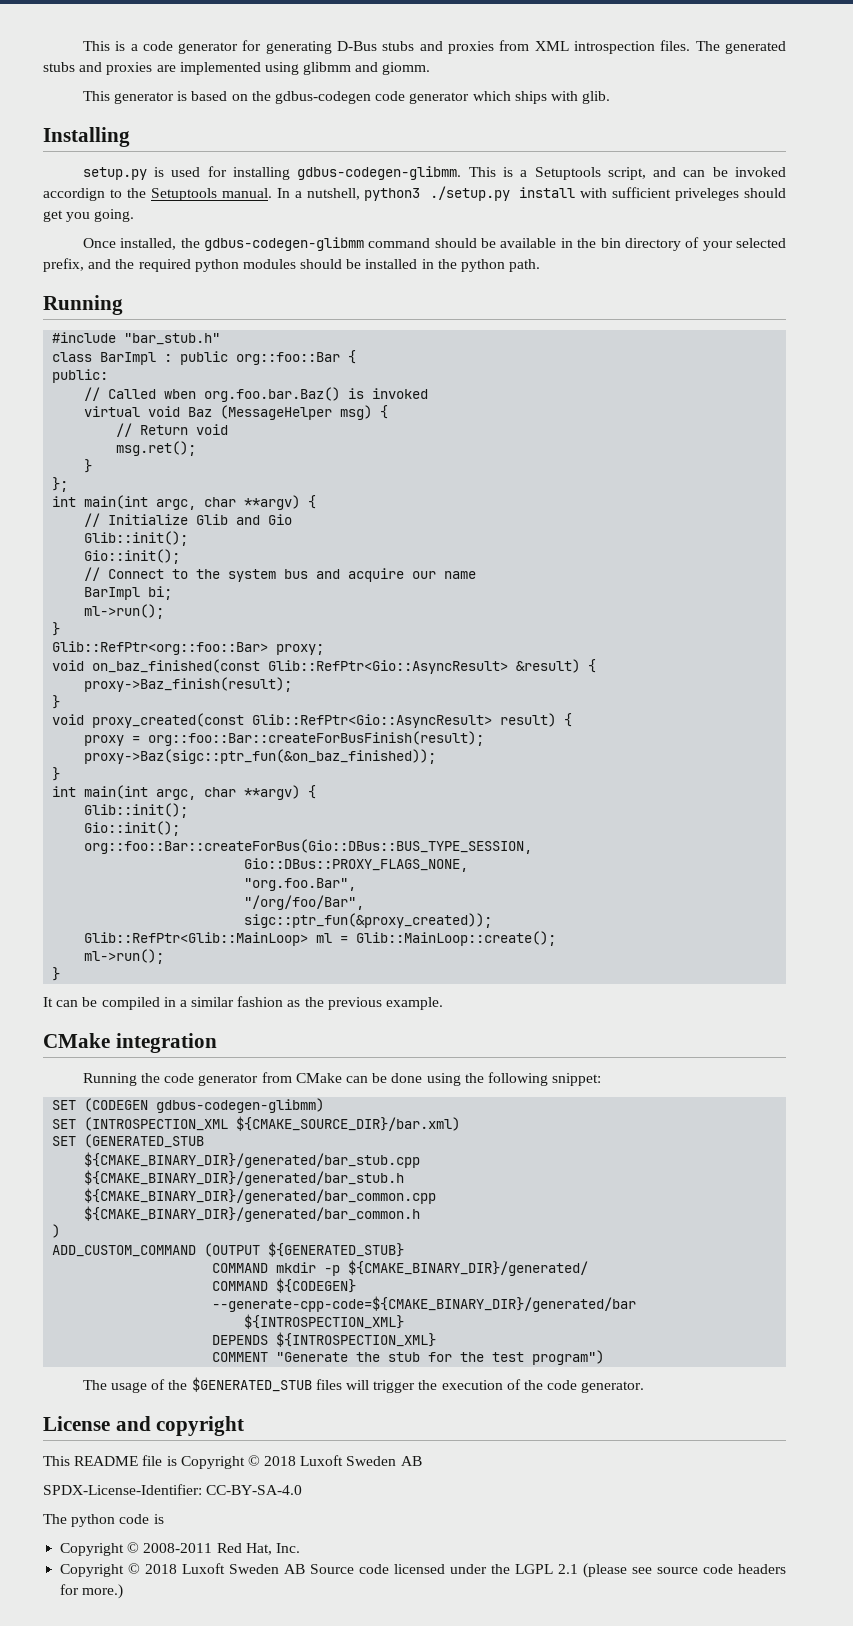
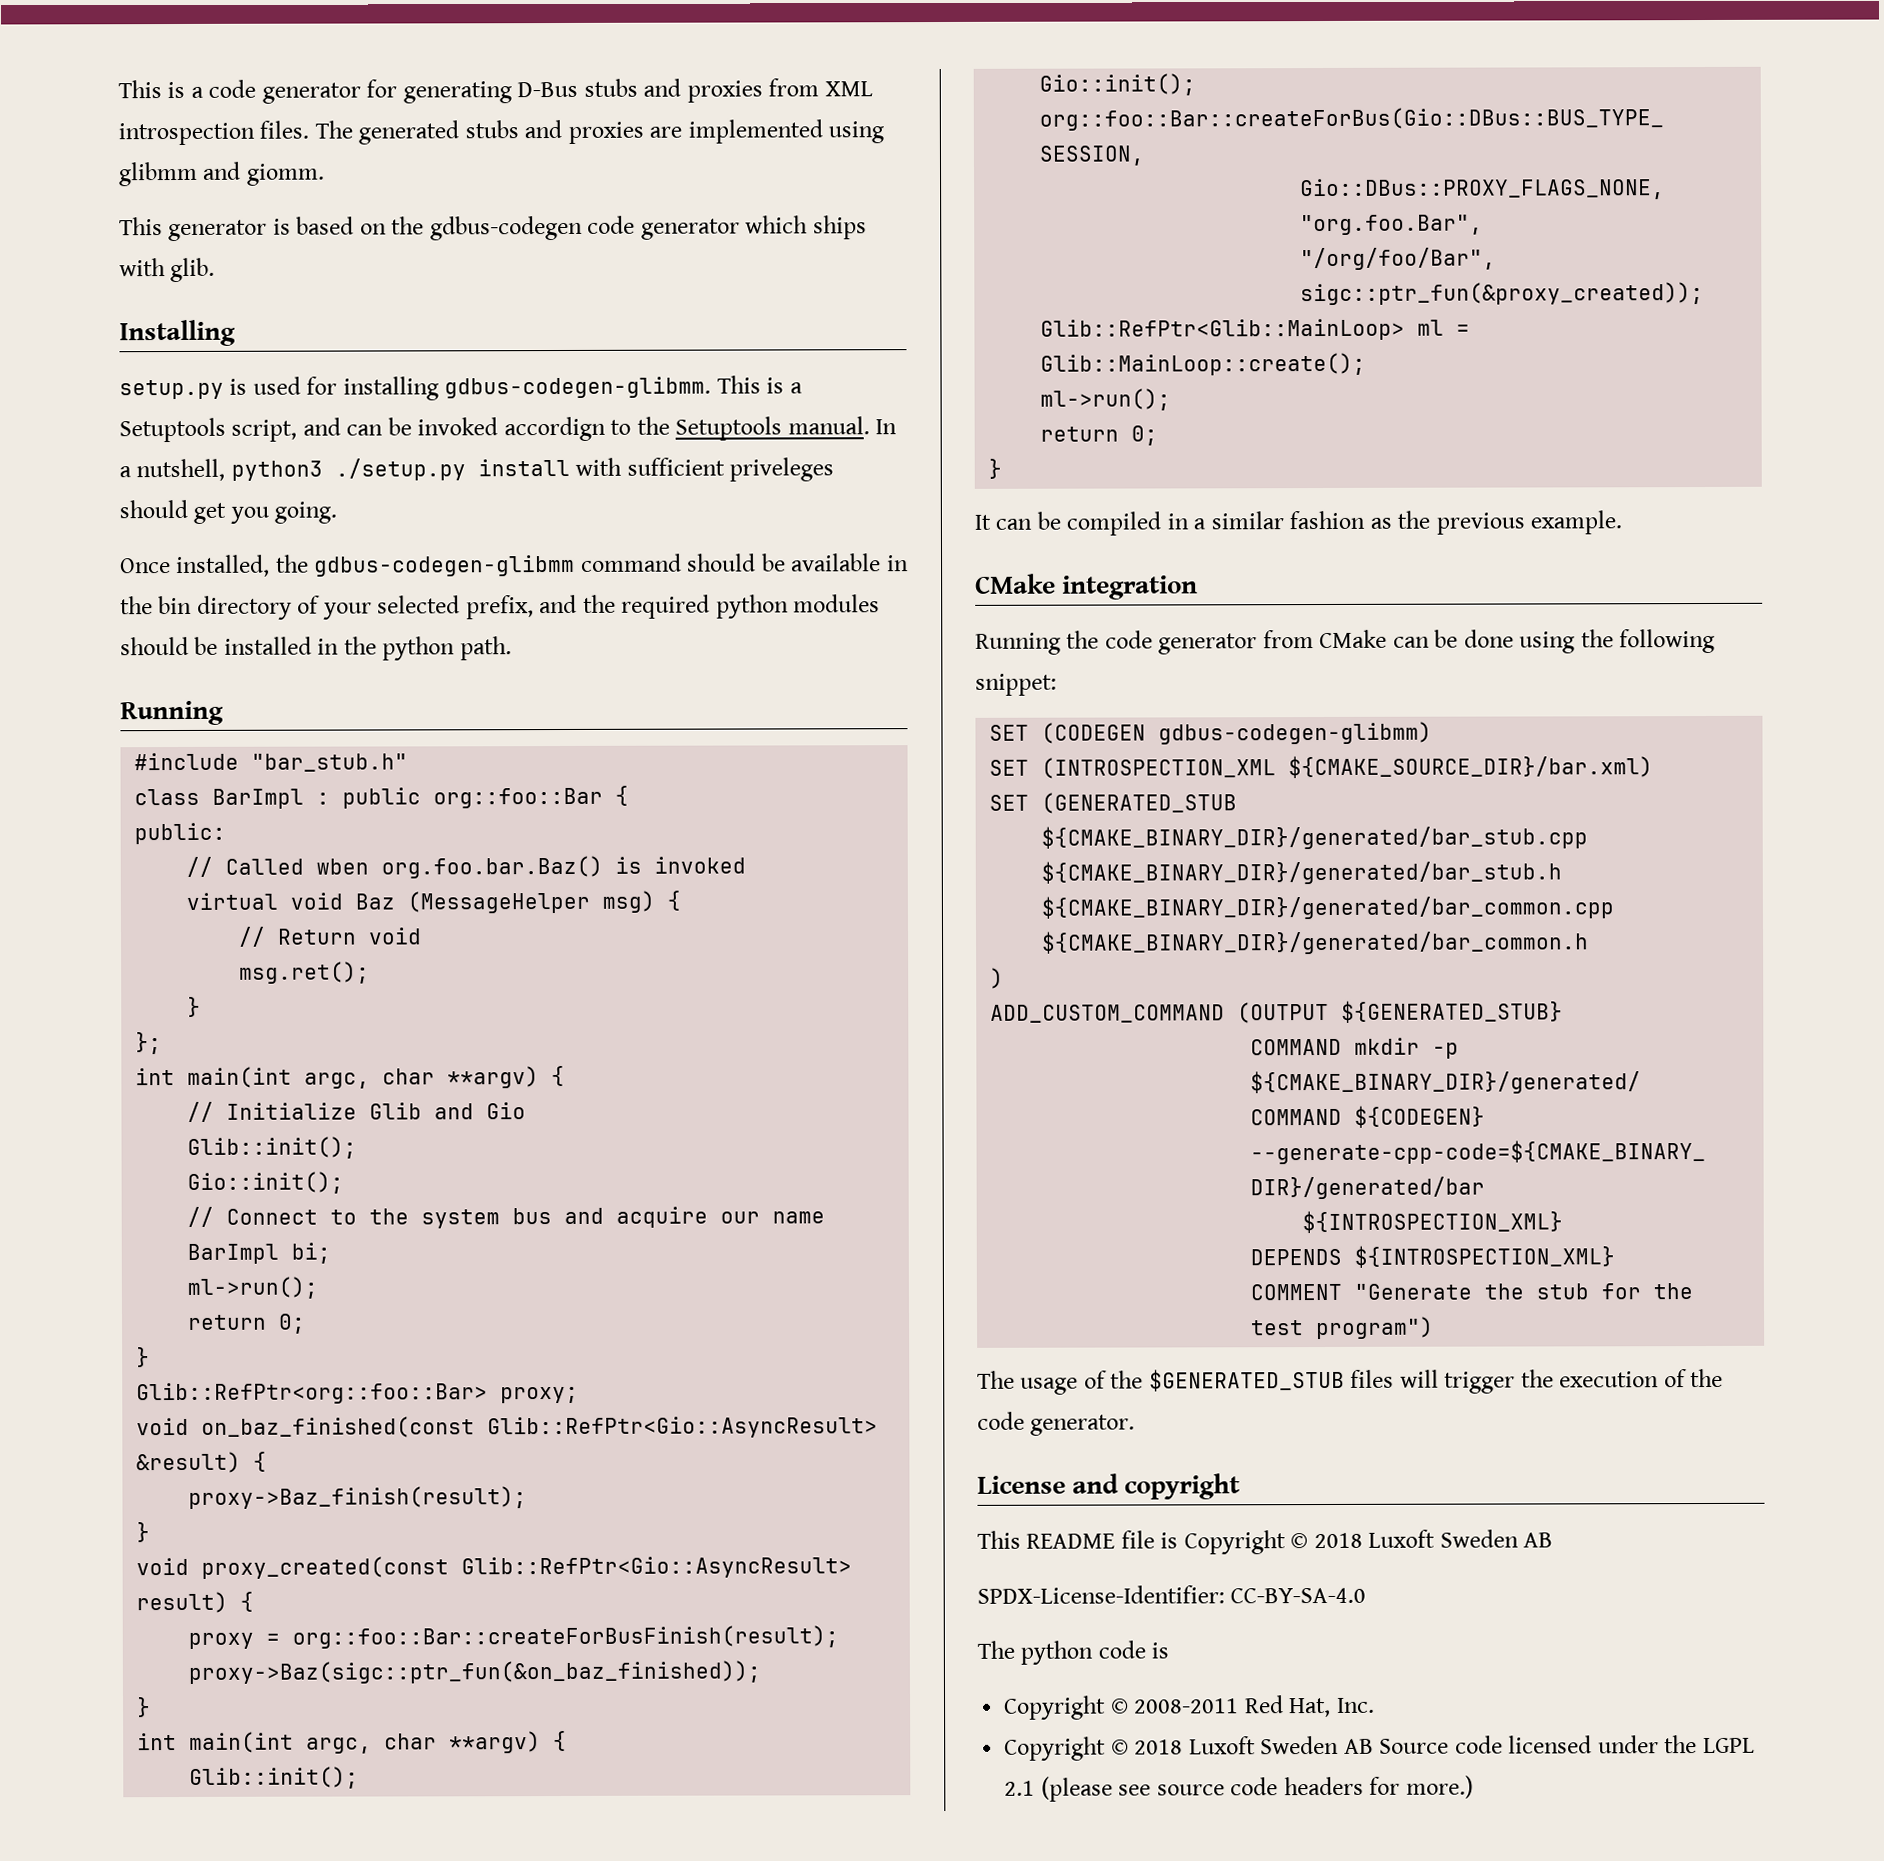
  BarImpl bi;
  ml->run();
+ return 0;
  Glib::RefPtr<Glib::MainLoop> ml = Glib::MainLoop::create();
  ml->run();
+ return 0;

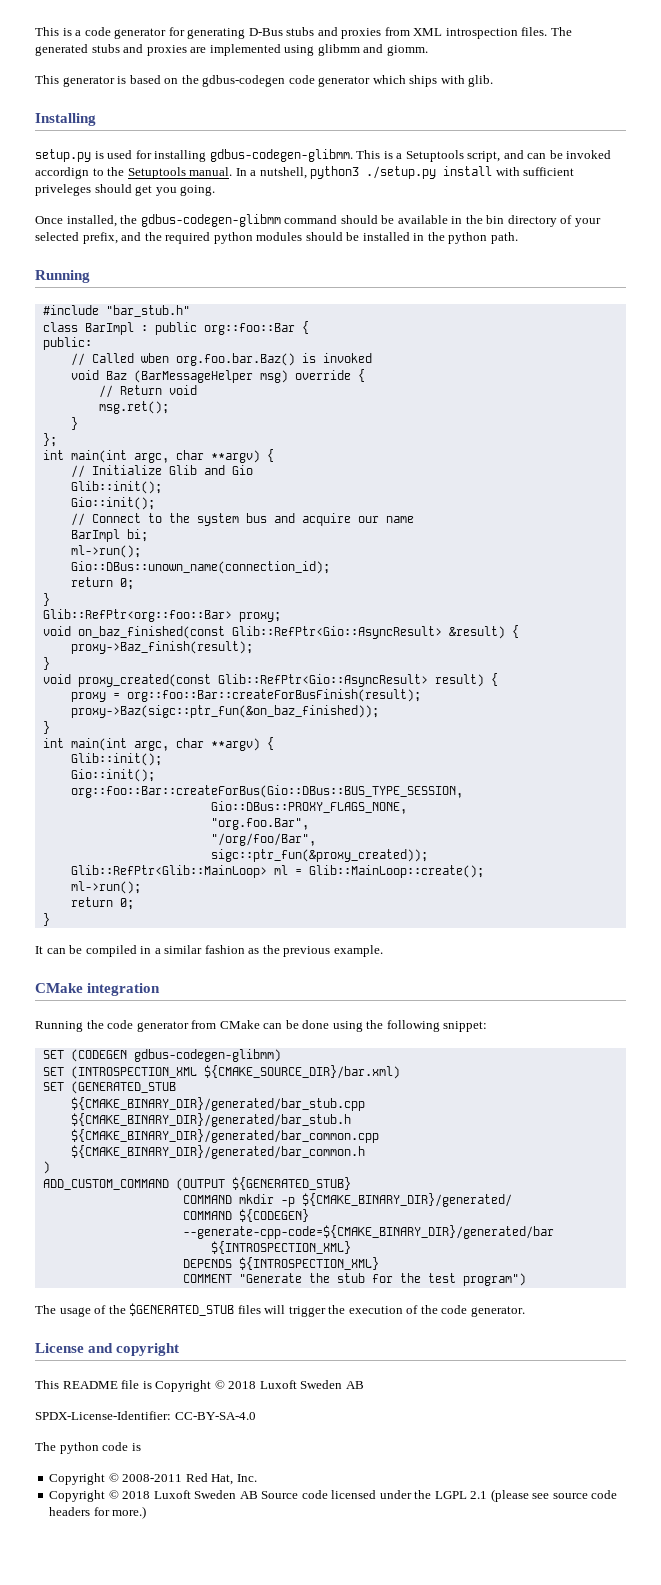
- virtual void Baz (MessageHelper msg) {
+ void Baz (BarMessageHelper msg) override {
+ Gio::DBus::unown_name(connection_id);

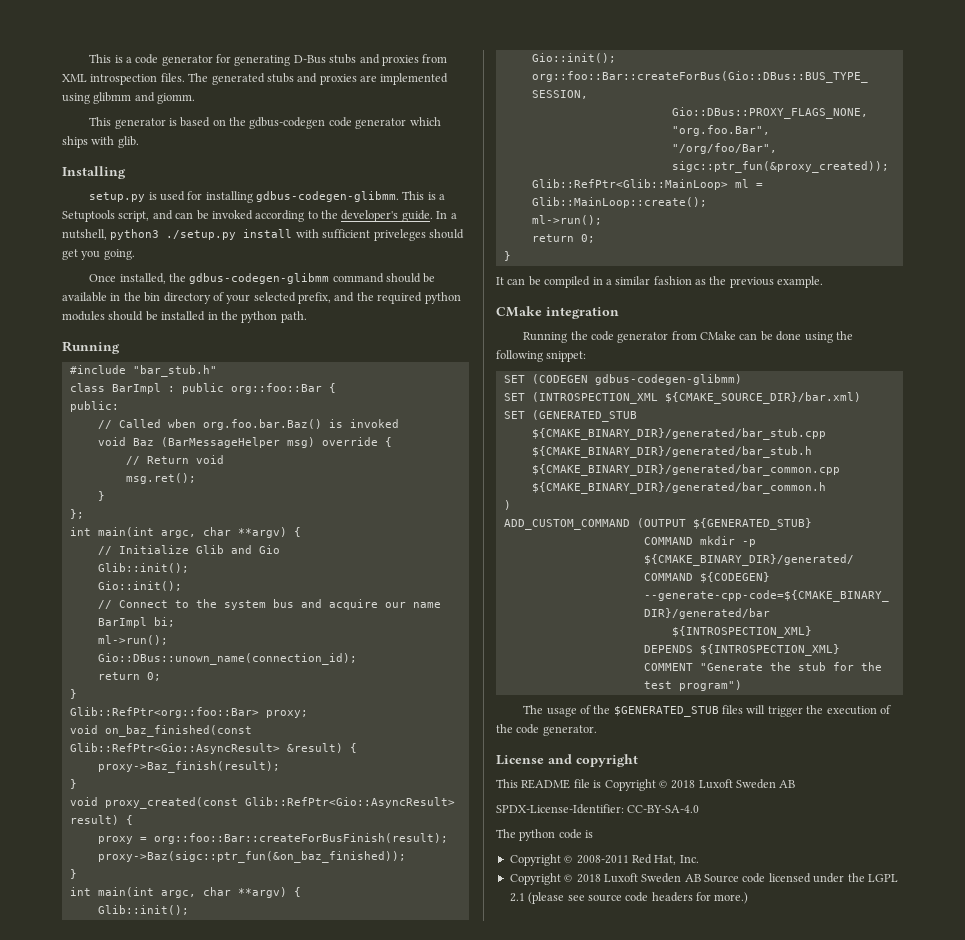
- This is a Setuptools script, and can be invoked accordign to the Setuptools manual.
+ This is a Setuptools script, and can be invoked according to the developer's guide.

